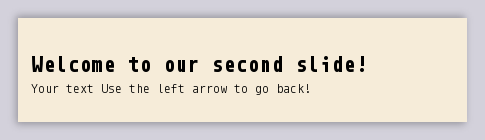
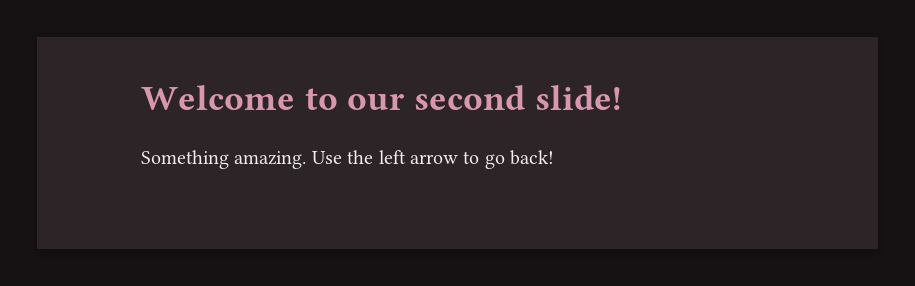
- Your text Use the left arrow to go back!
+ Something amazing. Use the left arrow to go back!

